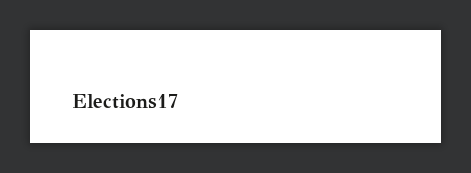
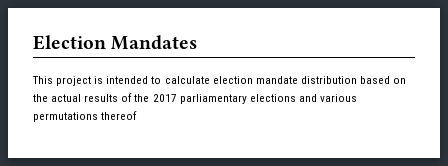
- Elections17
+ Election Mandates
+ This project is intended to calculate election mandate distribution based on the actual results of the 2017 parliamentary elections and various permutations thereof

